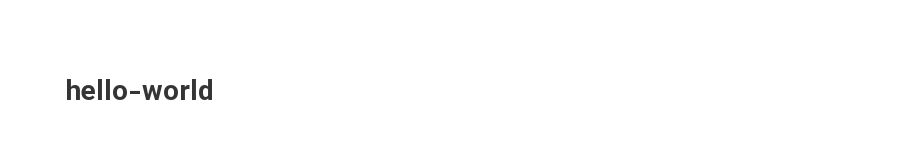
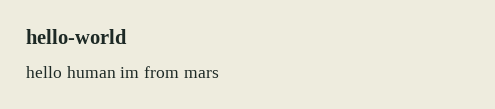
+ hello human im from mars

